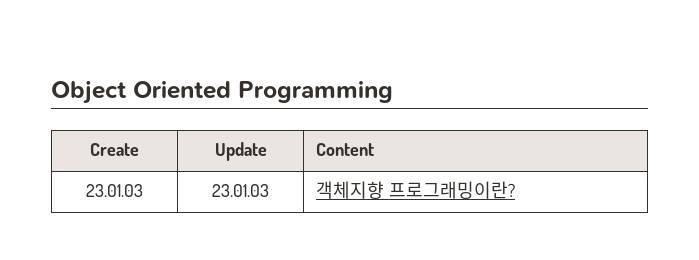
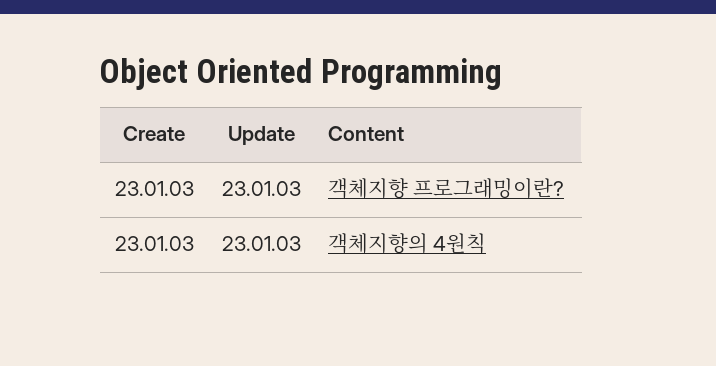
+ 23.01.03 | 23.01.03 | 객체지향의 4원칙

